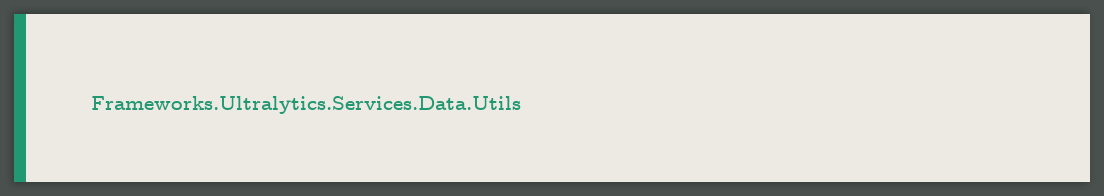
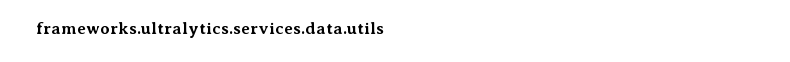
- Frameworks.Ultralytics.Services.Data.Utils
+ frameworks.ultralytics.services.data.utils

